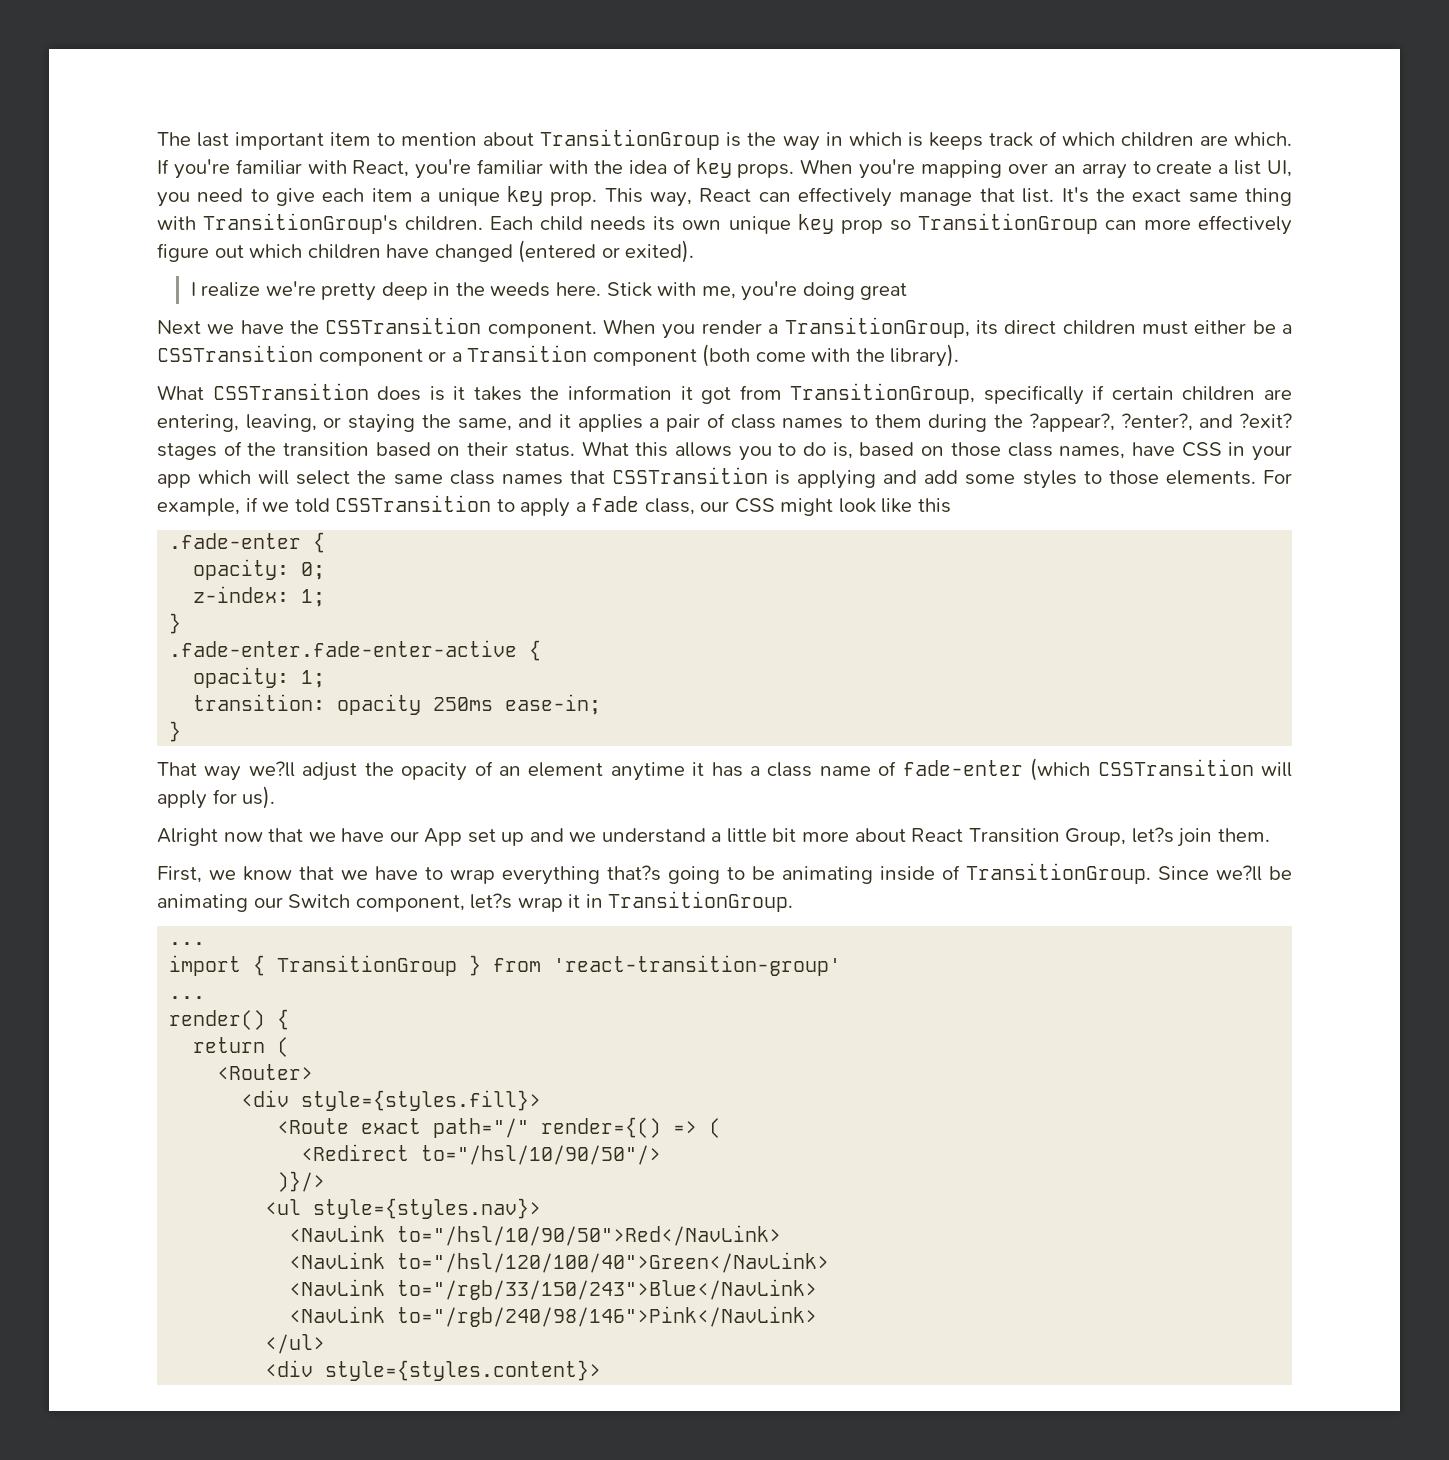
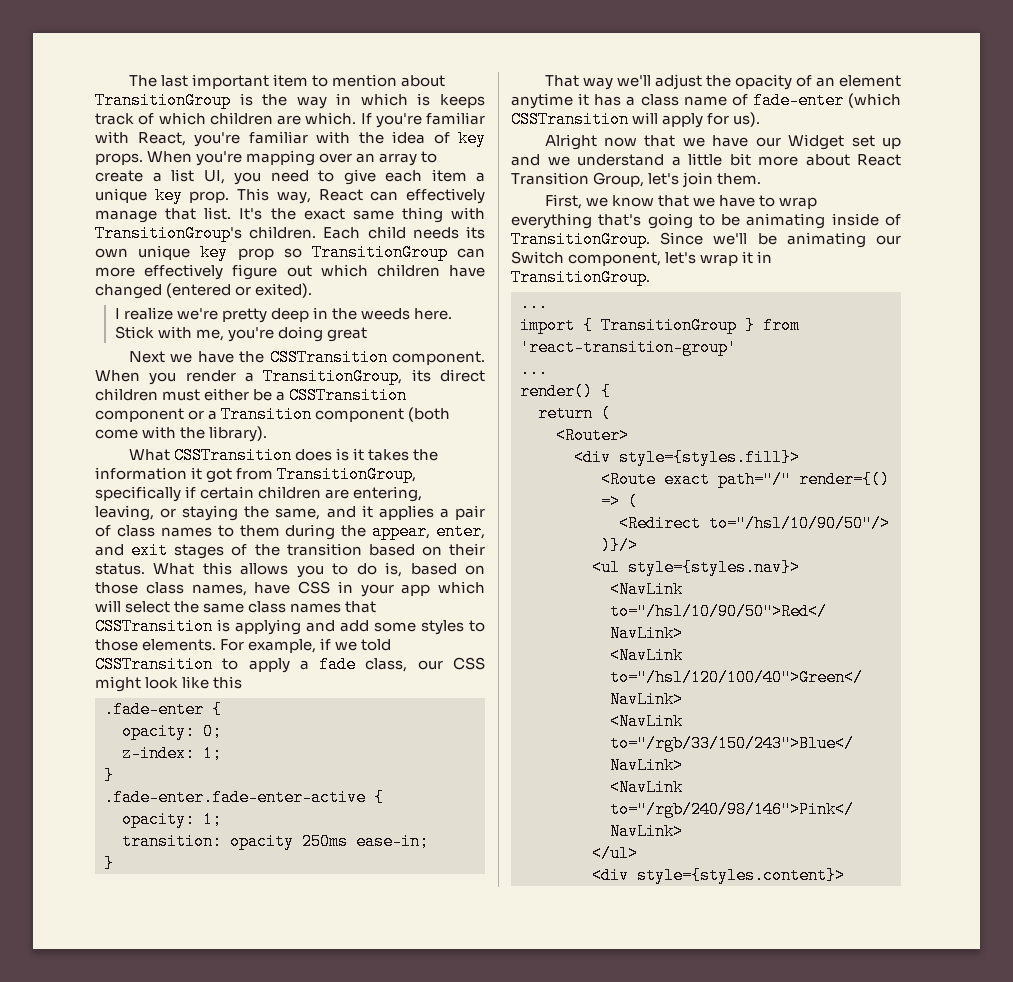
- What CSSTransition does is it takes the information it got from TransitionGroup, specifically if certain children are entering, leaving, or staying the same, and it applies a pair of class names to them during the ?appear?, ?enter?, and ?exit? stages of the transition based on their status.
+ What CSSTransition does is it takes the information it got from TransitionGroup, specifically if certain children are entering, leaving, or staying the same, and it applies a pair of class names to them during the appear, enter, and exit stages of the transition based on their status.
- That way we?ll adjust the opacity of an element anytime it has a class name of fade-enter (which CSSTransition will apply for us).
+ That way we'll adjust the opacity of an element anytime it has a class name of fade-enter (which CSSTransition will apply for us).
- Alright now that we have our App set up and we understand a little bit more about React Transition Group, let?s join them.
+ Alright now that we have our Widget set up and we understand a little bit more about React Transition Group, let's join them.
- First, we know that we have to wrap everything that?s going to be animating inside of TransitionGroup.
+ First, we know that we have to wrap everything that's going to be animating inside of TransitionGroup.
- Since we?ll be animating our Switch component, let?s wrap it in TransitionGroup.
+ Since we'll be animating our Switch component, let's wrap it in TransitionGroup.

